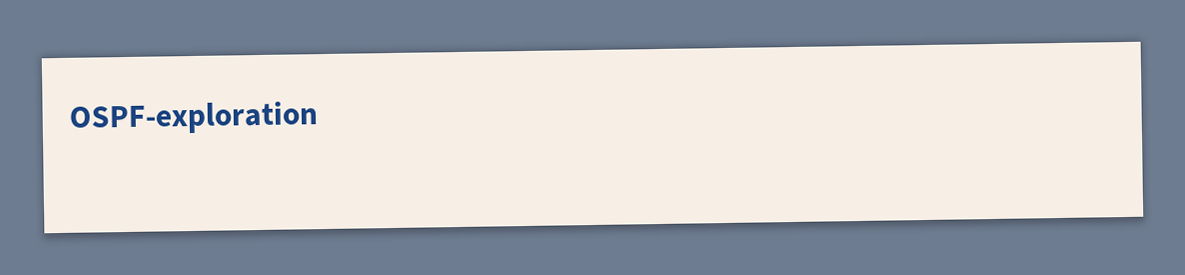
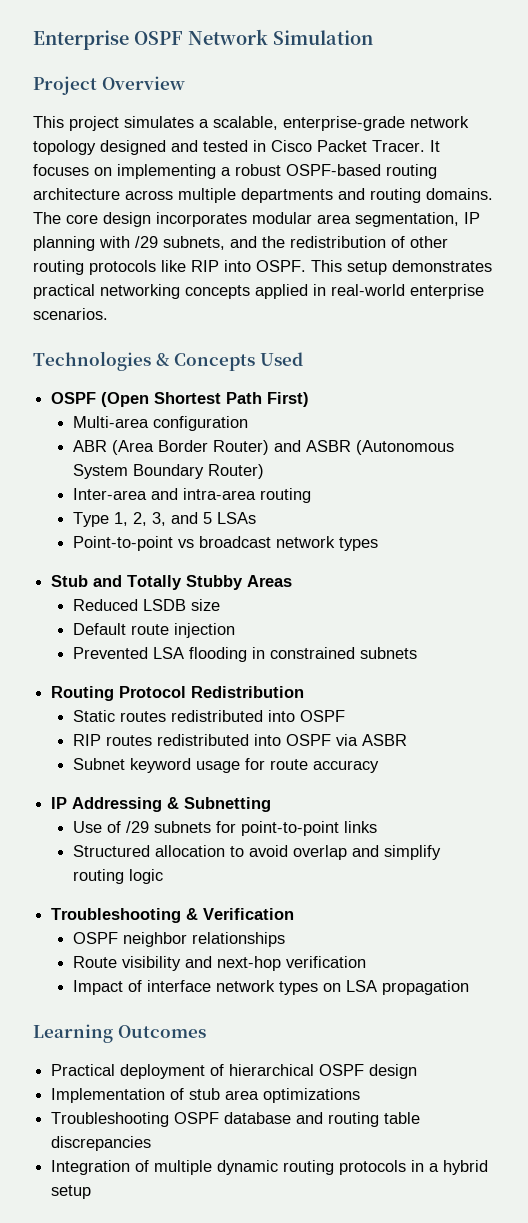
- OSPF-exploration
+ Enterprise OSPF Network Simulation
+ Project Overview
+ This project simulates a scalable, enterprise-grade network topology designed and tested in Cisco Packet Tracer. It focuses on implementing a robust OSPF-based routing architecture across multiple departments and routing domains. The core design incorporates modular area segmentation, IP planning with /29 subnets, and the redistribution of other routing protocols like RIP into OSPF. This setup demonstrates practical networking concepts applied in real-world enterprise scenarios.
+ Technologies & Concepts Used
+ OSPF (Open Shortest Path First)
+ Multi-area configuration
+ ABR (Area Border Router) and ASBR (Autonomous System Boundary Router)
+ Inter-area and intra-area routing
+ Type 1, 2, 3, and 5 LSAs
+ Point-to-point vs broadcast network types
+ Stub and Totally Stubby Areas
+ Reduced LSDB size
+ Default route injection
+ Prevented LSA flooding in constrained subnets
+ Routing Protocol Redistribution
+ Static routes redistributed into OSPF
+ RIP routes redistributed into OSPF via ASBR
+ Subnet keyword usage for route accuracy
+ IP Addressing & Subnetting
+ Use of /29 subnets for point-to-point links
+ Structured allocation to avoid overlap and simplify routing logic
+ Troubleshooting & Verification
+ OSPF neighbor relationships
+ Route visibility and next-hop verification
+ Impact of interface network types on LSA propagation
+ Learning Outcomes
+ Practical deployment of hierarchical OSPF design
+ Implementation of stub area optimizations
+ Troubleshooting OSPF database and routing table discrepancies
+ Integration of multiple dynamic routing protocols in a hybrid setup

